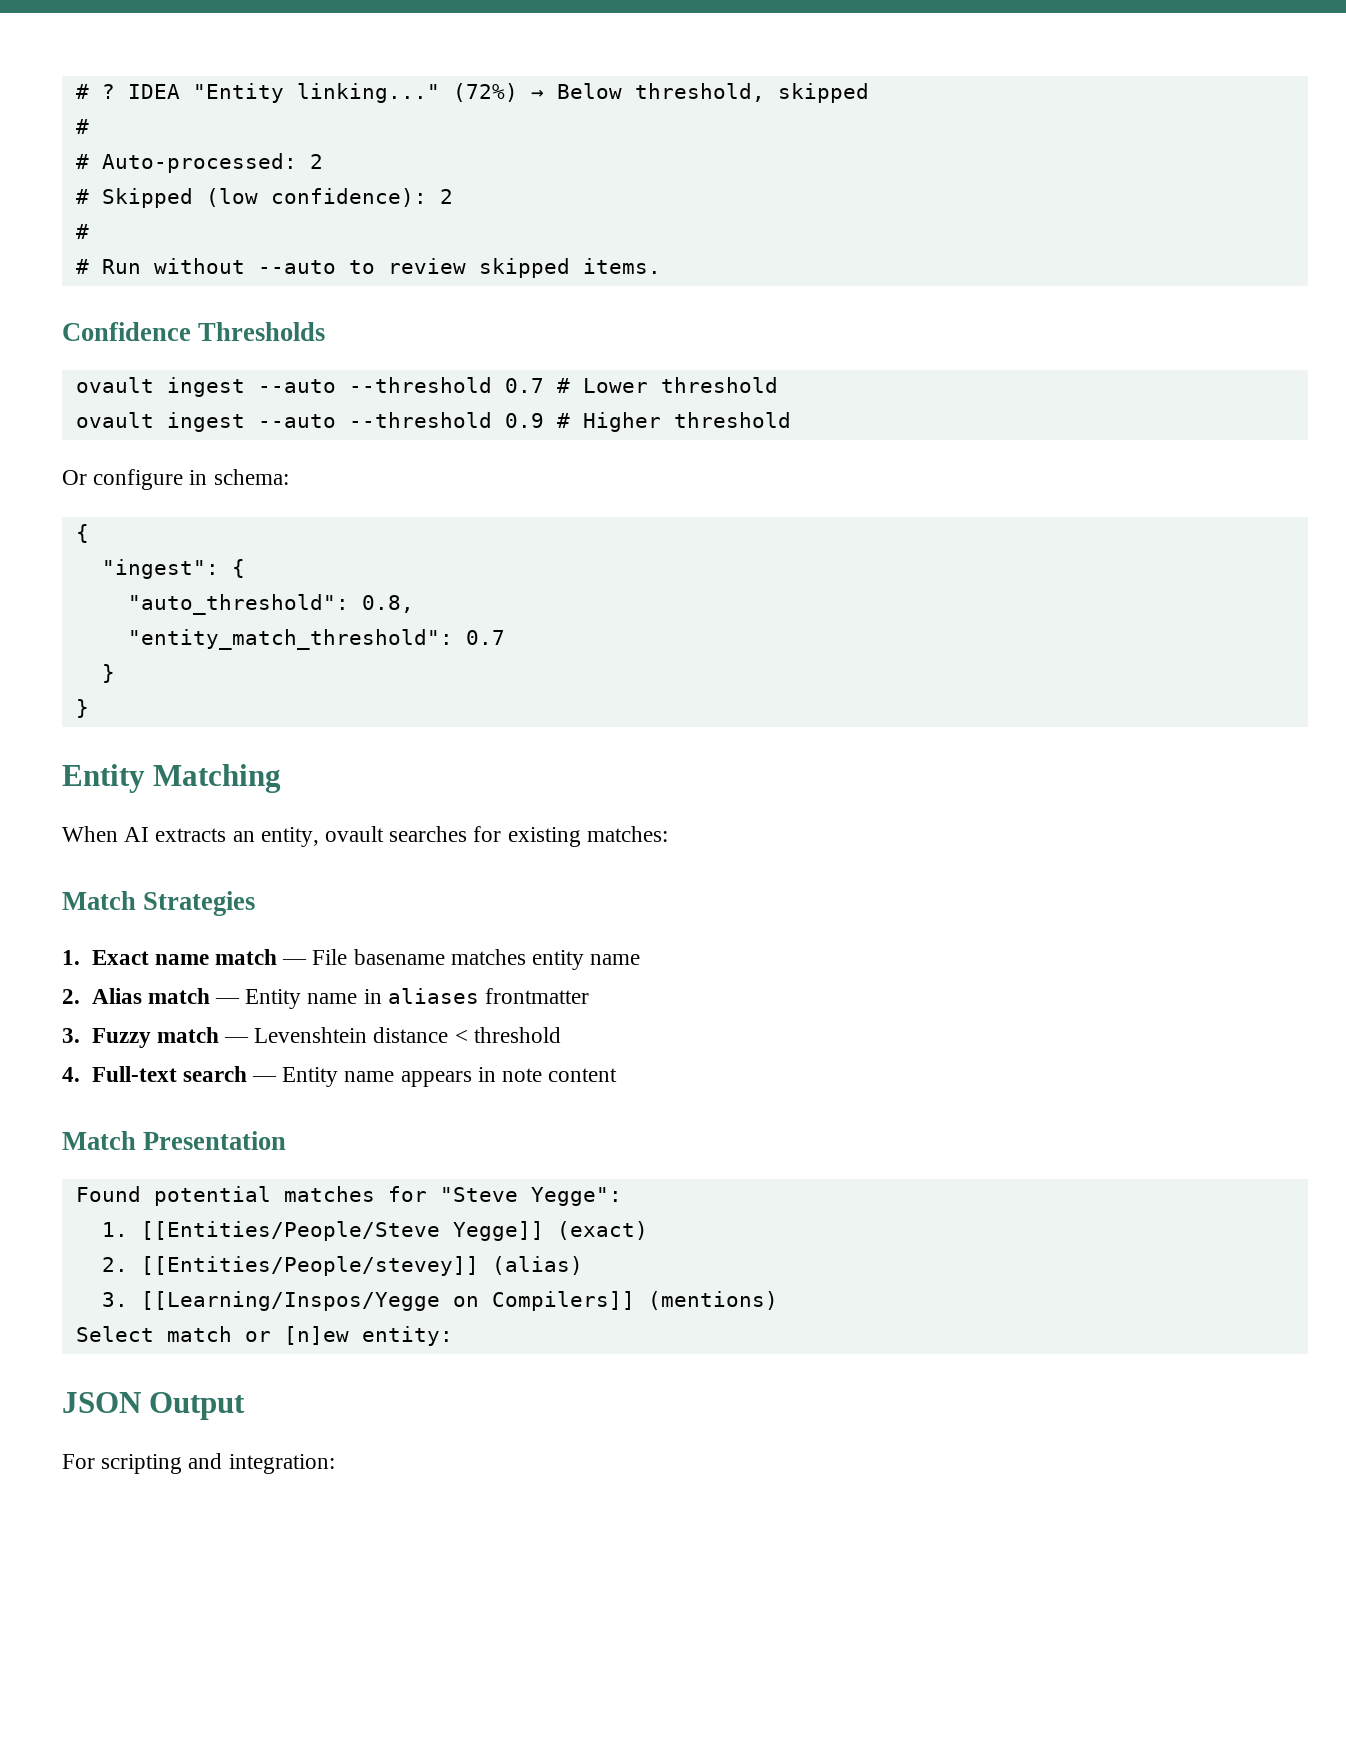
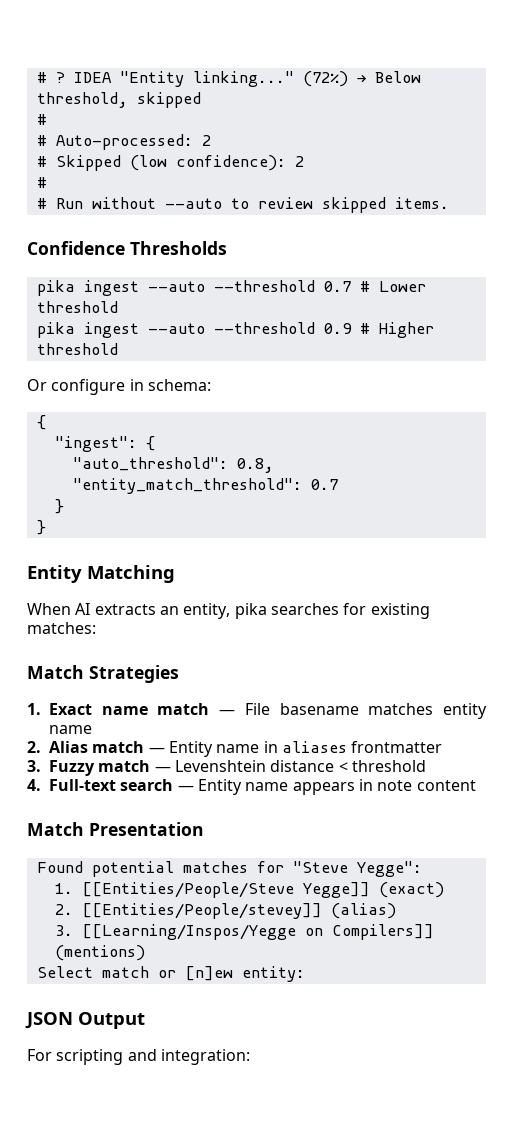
- ovault ingest --auto --threshold 0.7 # Lower threshold
+ pika ingest --auto --threshold 0.7 # Lower threshold
- ovault ingest --auto --threshold 0.9 # Higher threshold
+ pika ingest --auto --threshold 0.9 # Higher threshold
- When AI extracts an entity, ovault searches for existing matches:
+ When AI extracts an entity, pika searches for existing matches:

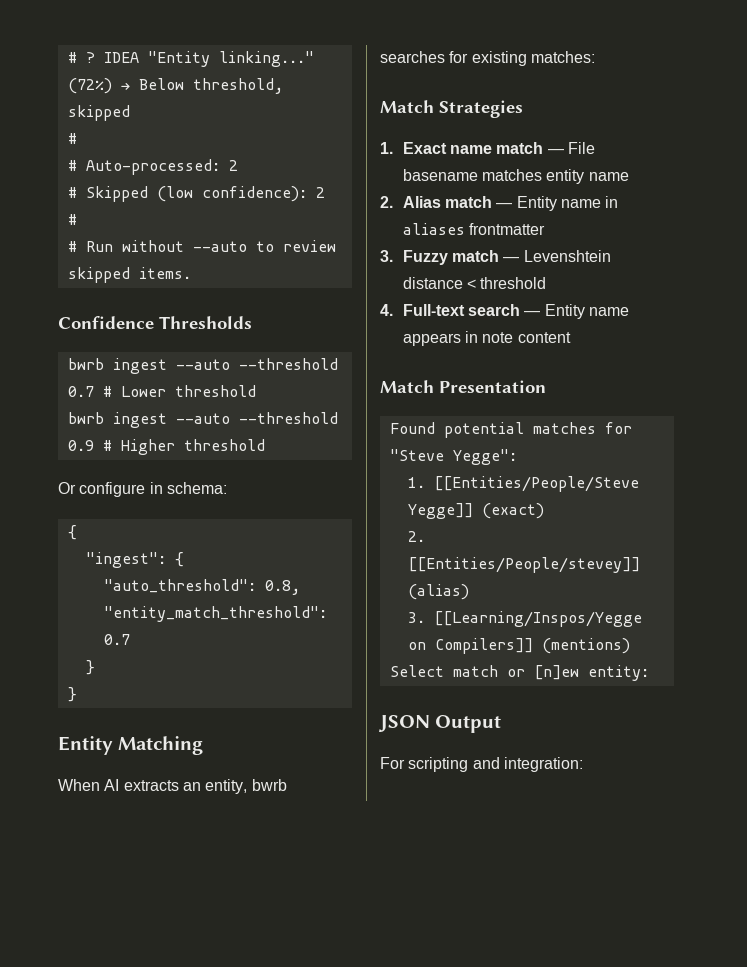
- pika ingest --auto --threshold 0.7 # Lower threshold
+ bwrb ingest --auto --threshold 0.7 # Lower threshold
- pika ingest --auto --threshold 0.9 # Higher threshold
+ bwrb ingest --auto --threshold 0.9 # Higher threshold
- When AI extracts an entity, pika searches for existing matches:
+ When AI extracts an entity, bwrb searches for existing matches:

